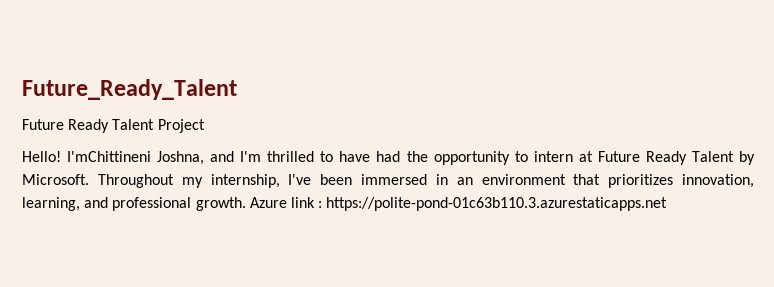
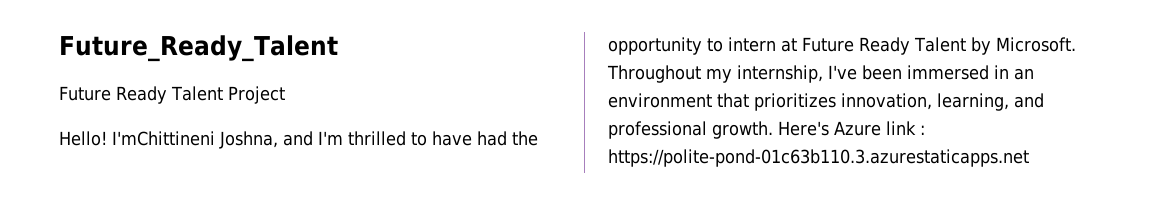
- Azure link : https://polite-pond-01c63b110.3.azurestaticapps.net
+ Here's Azure link : https://polite-pond-01c63b110.3.azurestaticapps.net

